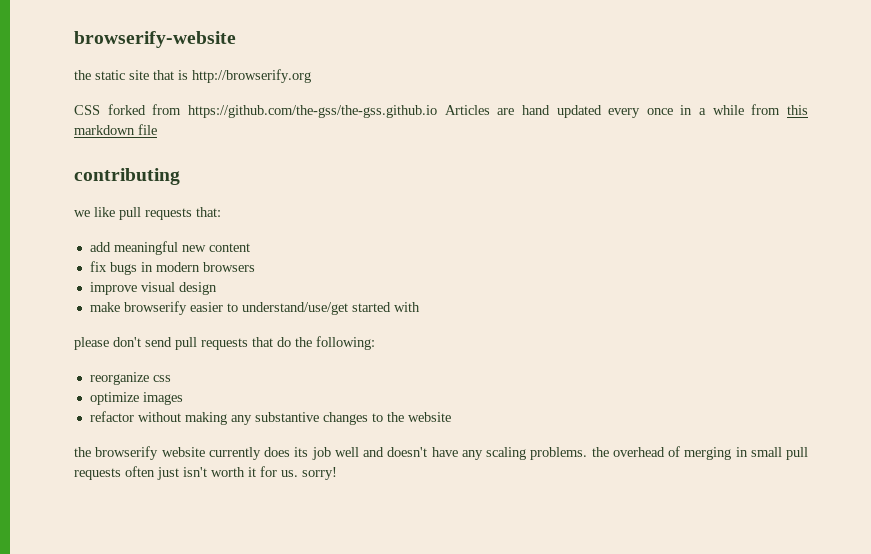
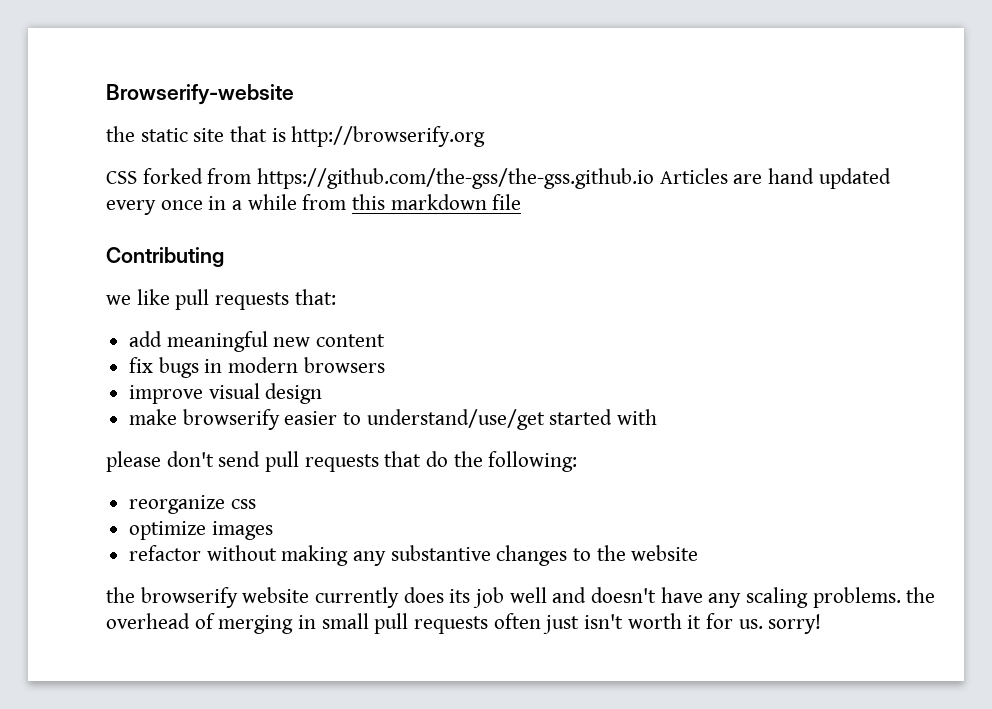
- browserify-website
+ Browserify-website
- contributing
+ Contributing

